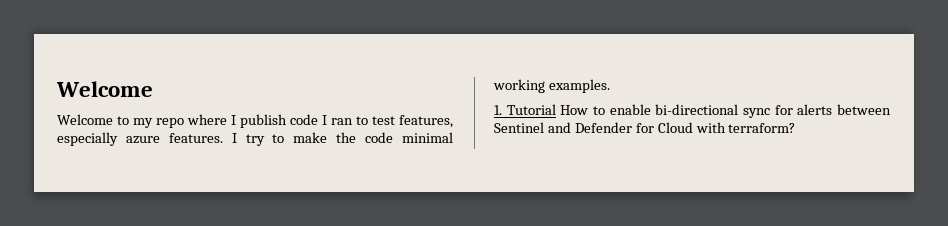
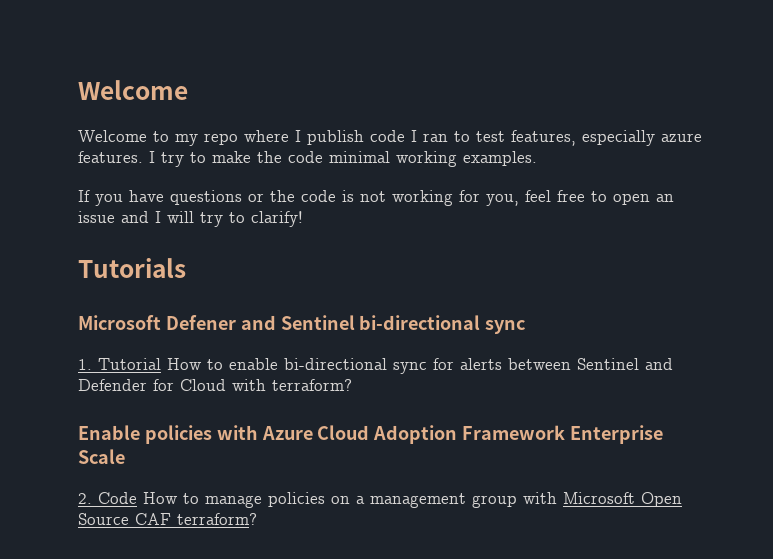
+ If you have questions or the code is not working for you, feel free to open an issue and I will try to clarify!
+ Tutorials
+ Microsoft Defener and Sentinel bi-directional sync
+ Enable policies with Azure Cloud Adoption Framework Enterprise Scale
+ 2. Code How to manage policies on a management group with Microsoft Open Source CAF terraform?

